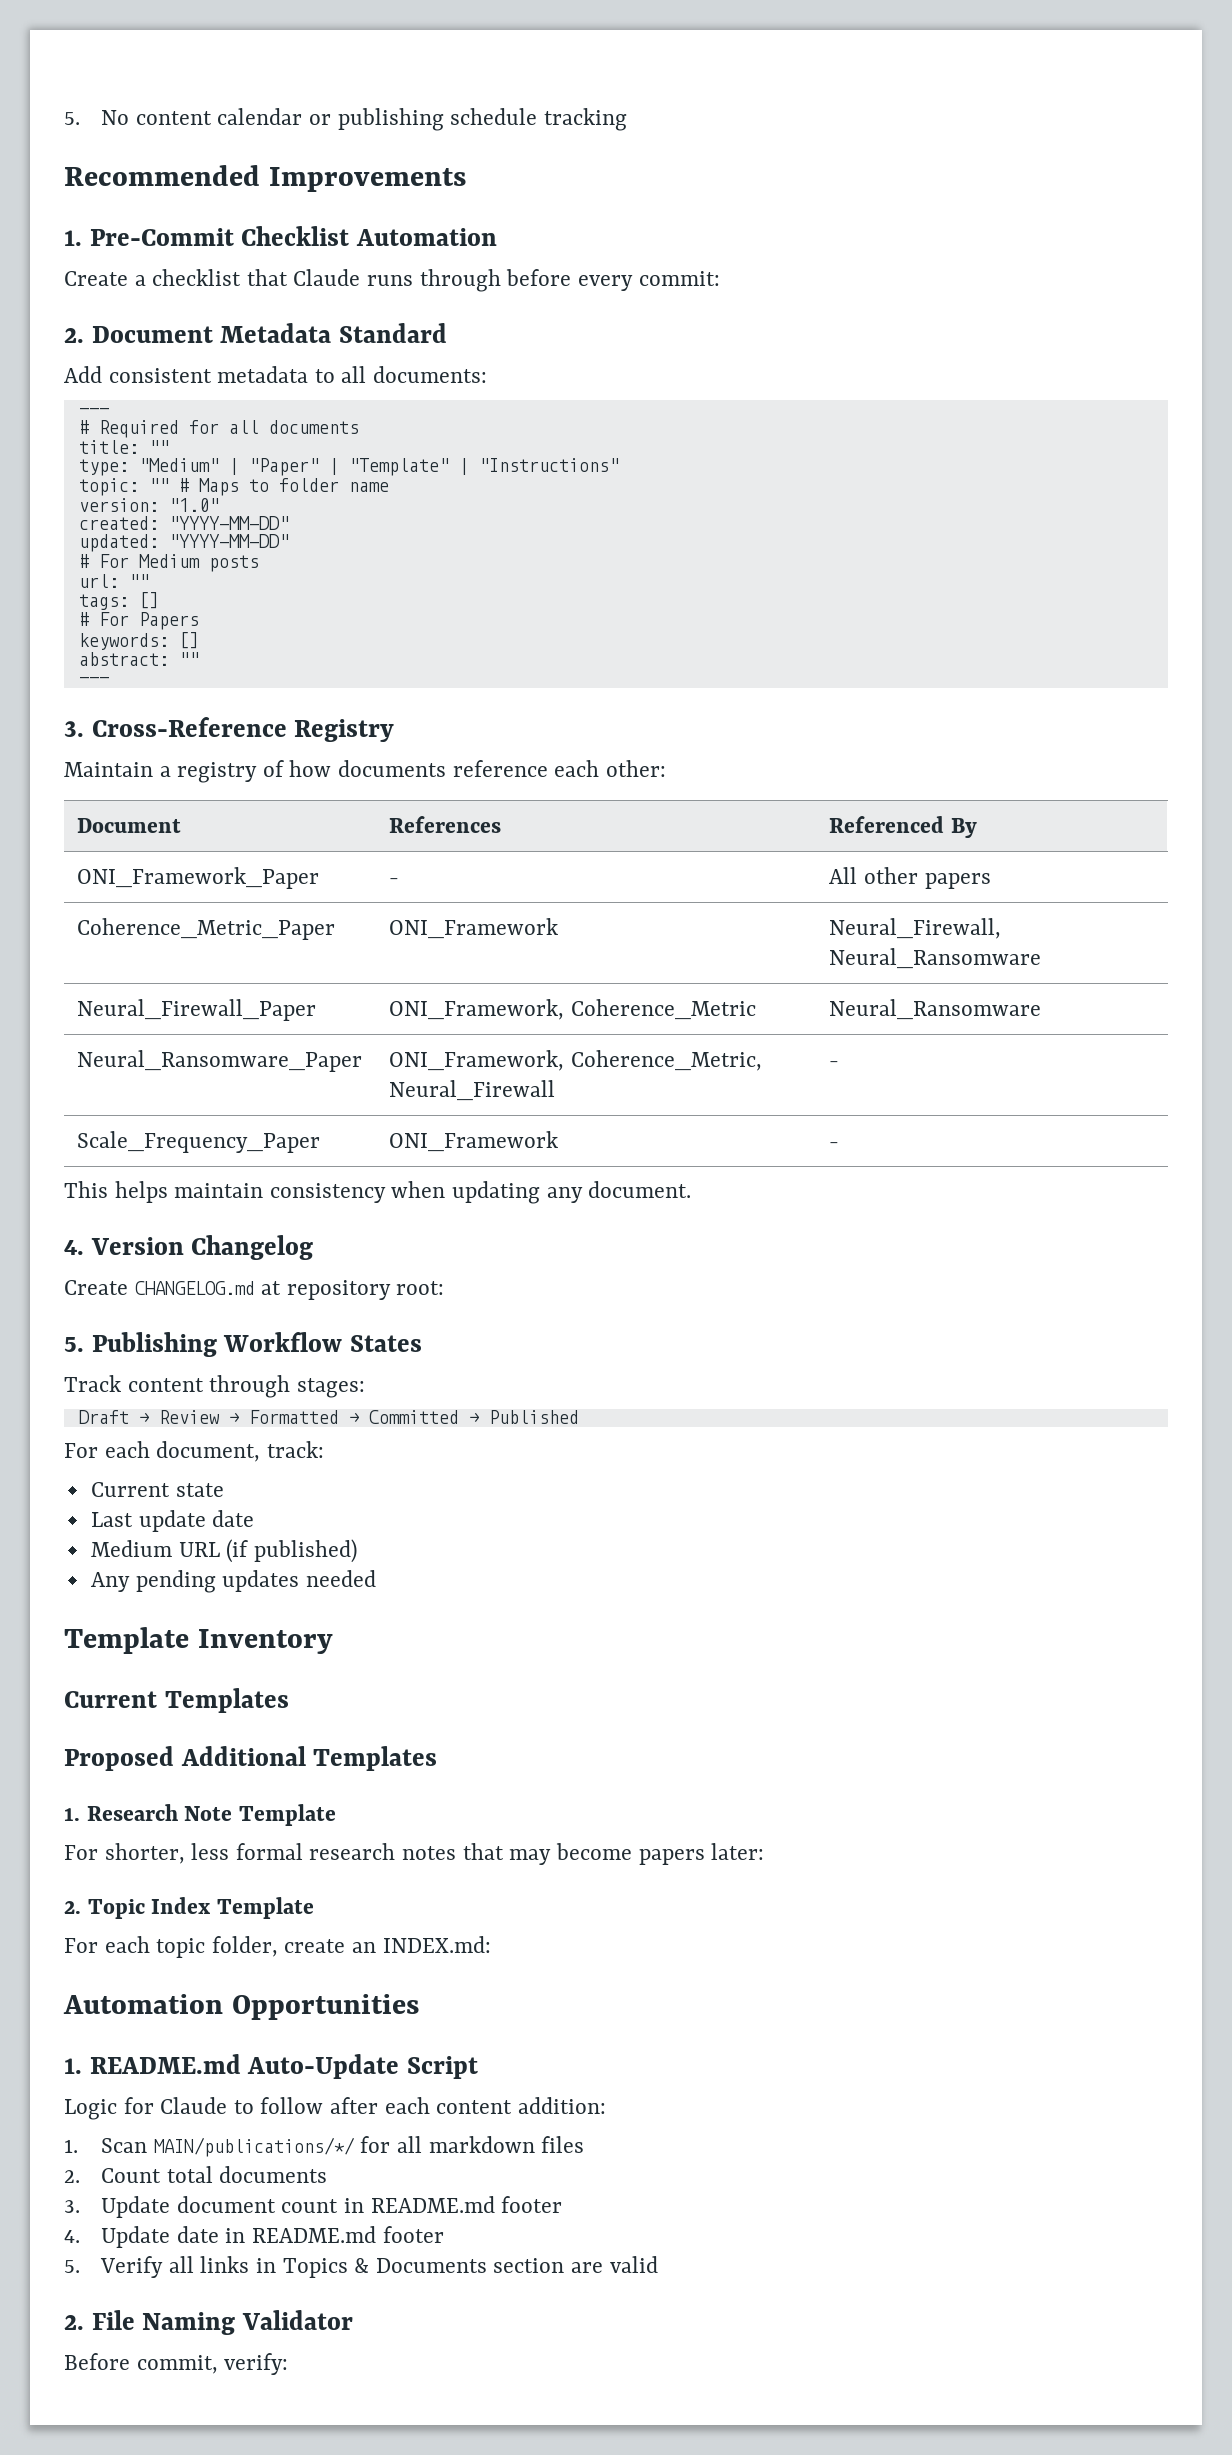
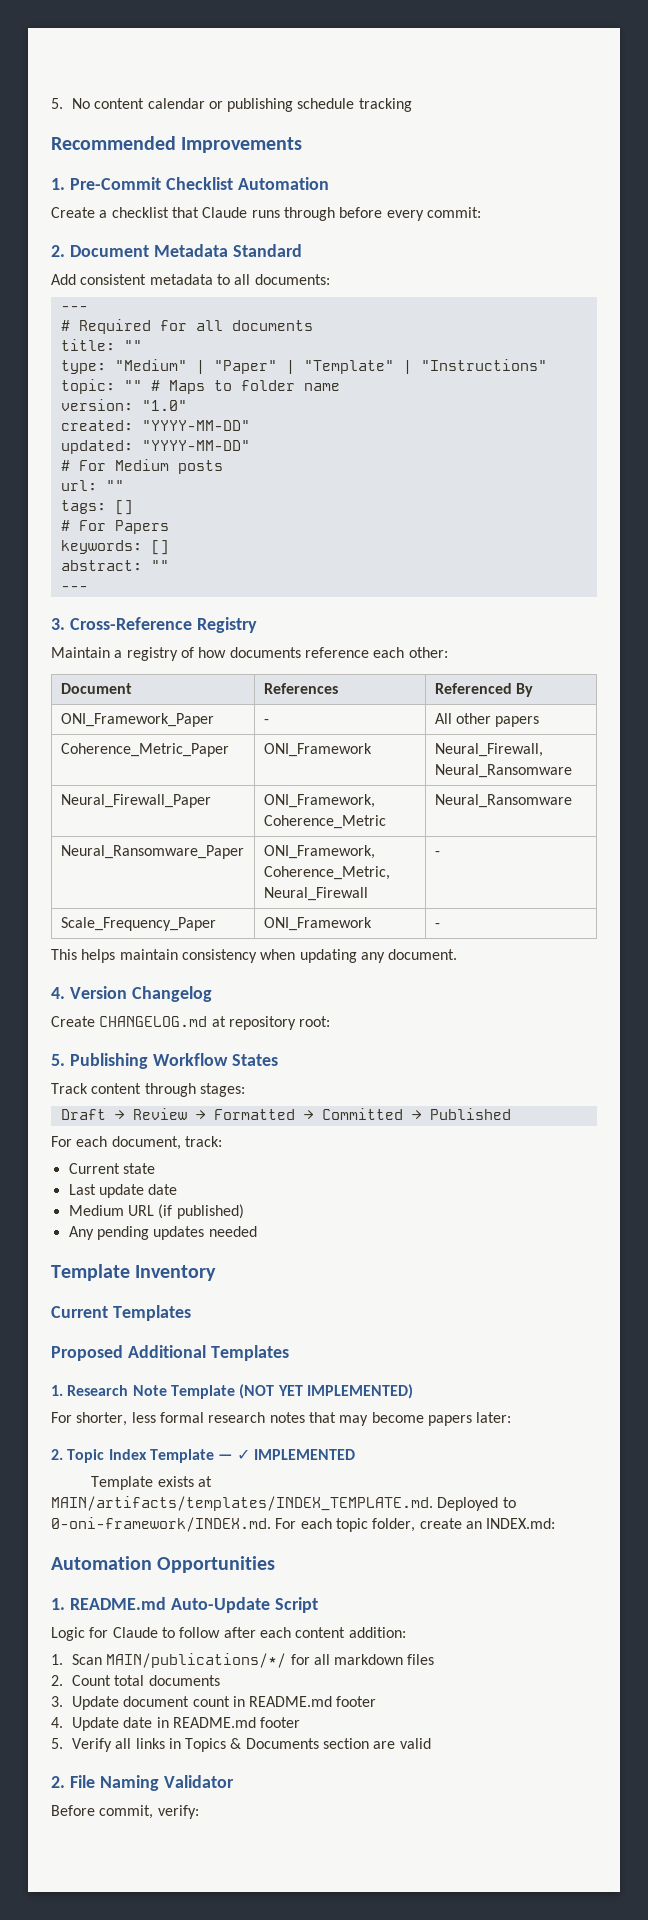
- 1. Research Note Template
+ 1. Research Note Template (NOT YET IMPLEMENTED)
- 2. Topic Index Template
- For each topic folder, create an INDEX.md:
+ 2. Topic Index Template — ✓ IMPLEMENTED
+ Template exists at MAIN/artifacts/templates/INDEX_TEMPLATE.md. Deployed to 0-oni-framework/INDEX.md. For each topic folder, create an INDEX.md:

